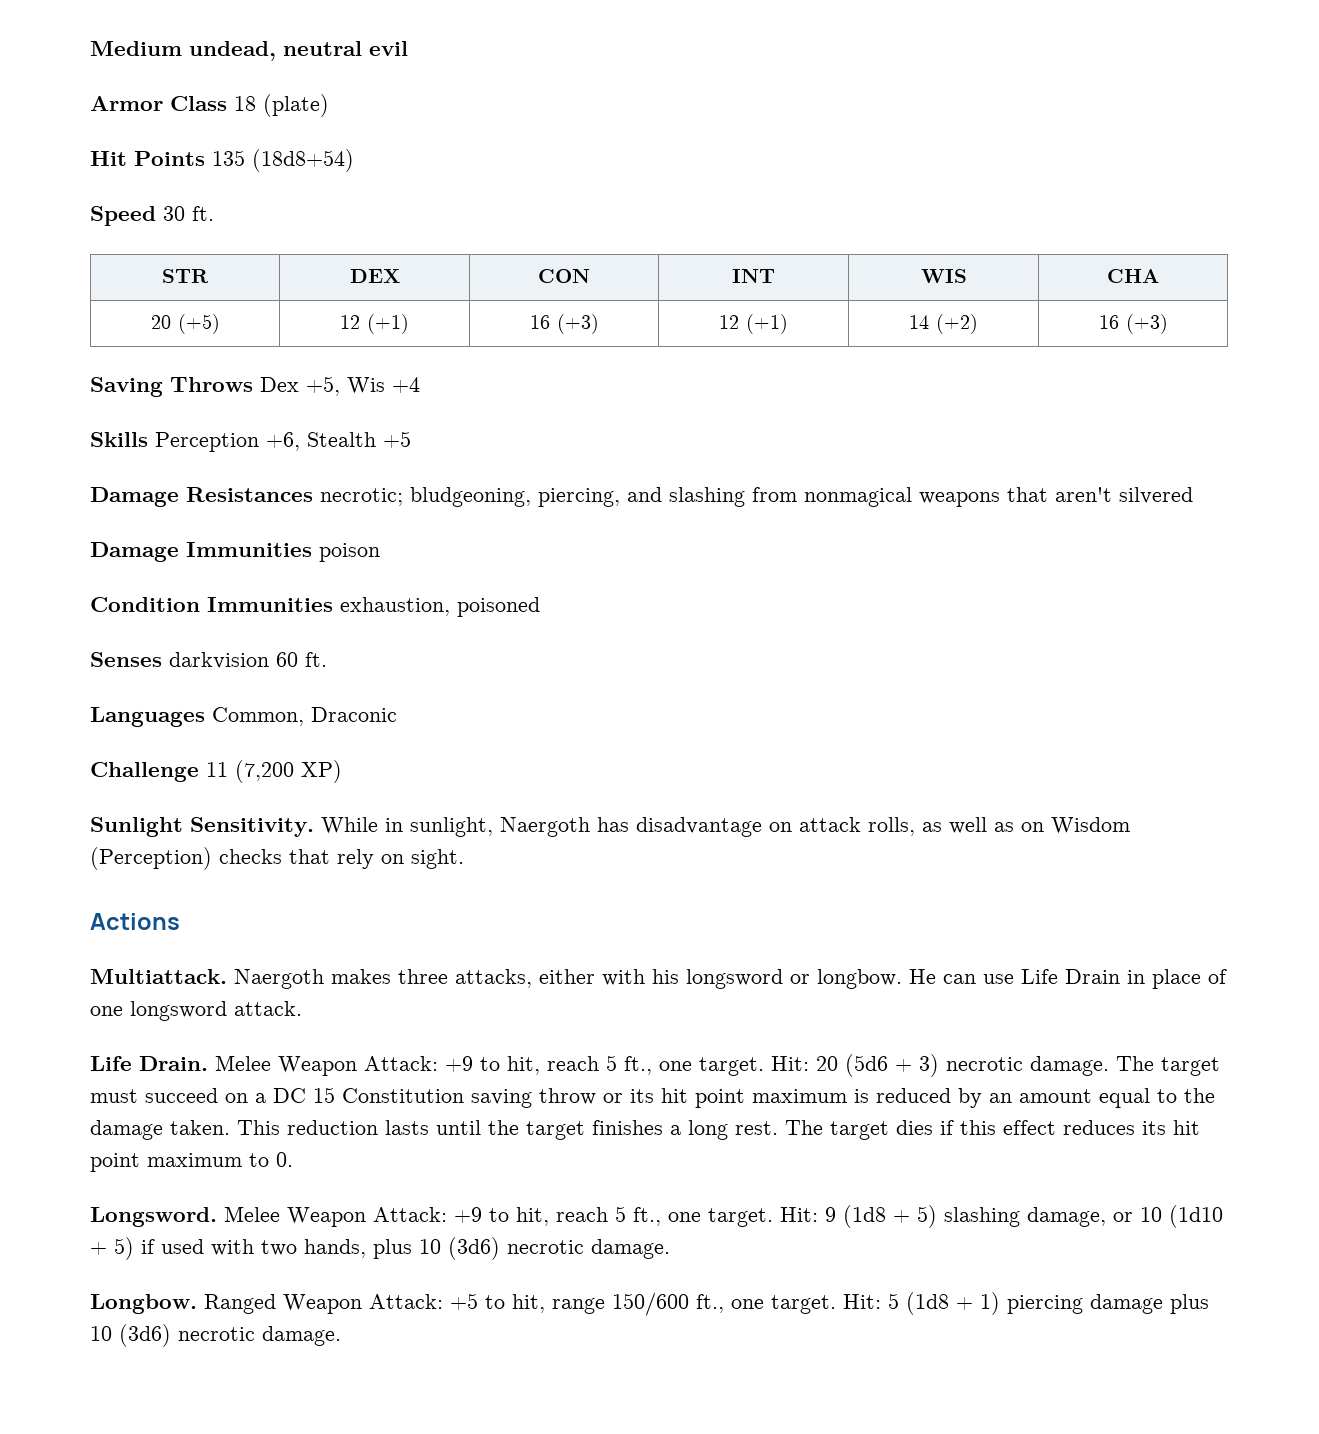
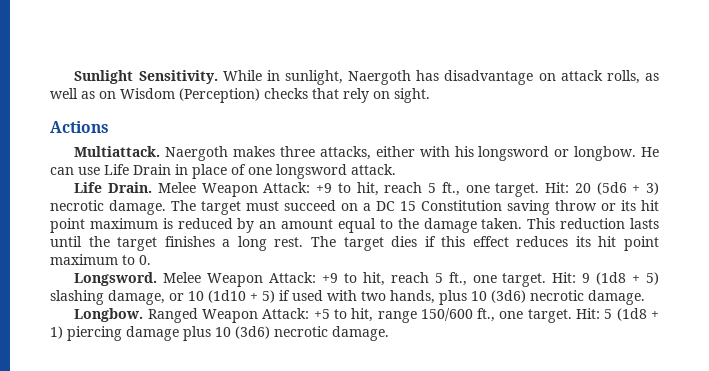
- Medium undead, neutral evil
- Armor Class 18 (plate)
- Hit Points 135 (18d8+54)
- Speed 30 ft.
- STR | DEX | CON | INT | WIS | CHA
- 20 (+5) | 12 (+1) | 16 (+3) | 12 (+1) | 14 (+2) | 16 (+3)
- Saving Throws Dex +5, Wis +4
- Skills Perception +6, Stealth +5
- Damage Resistances necrotic; bludgeoning, piercing, and slashing from nonmagical weapons that aren't silvered
- Damage Immunities poison
- Condition Immunities exhaustion, poisoned
- Senses darkvision 60 ft.
- Languages Common, Draconic
- Challenge 11 (7,200 XP)

